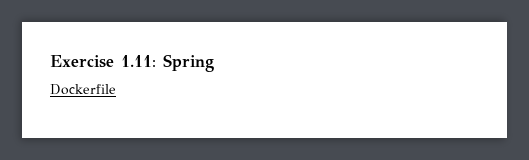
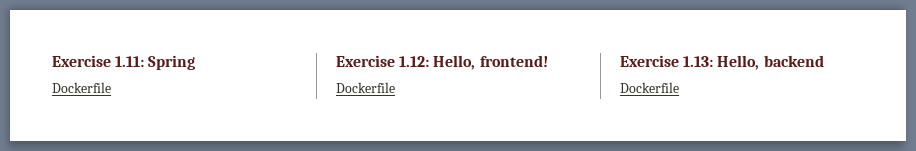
+ Exercise 1.12: Hello, frontend!
+ Dockerfile
+ Exercise 1.13: Hello, backend
+ Dockerfile

